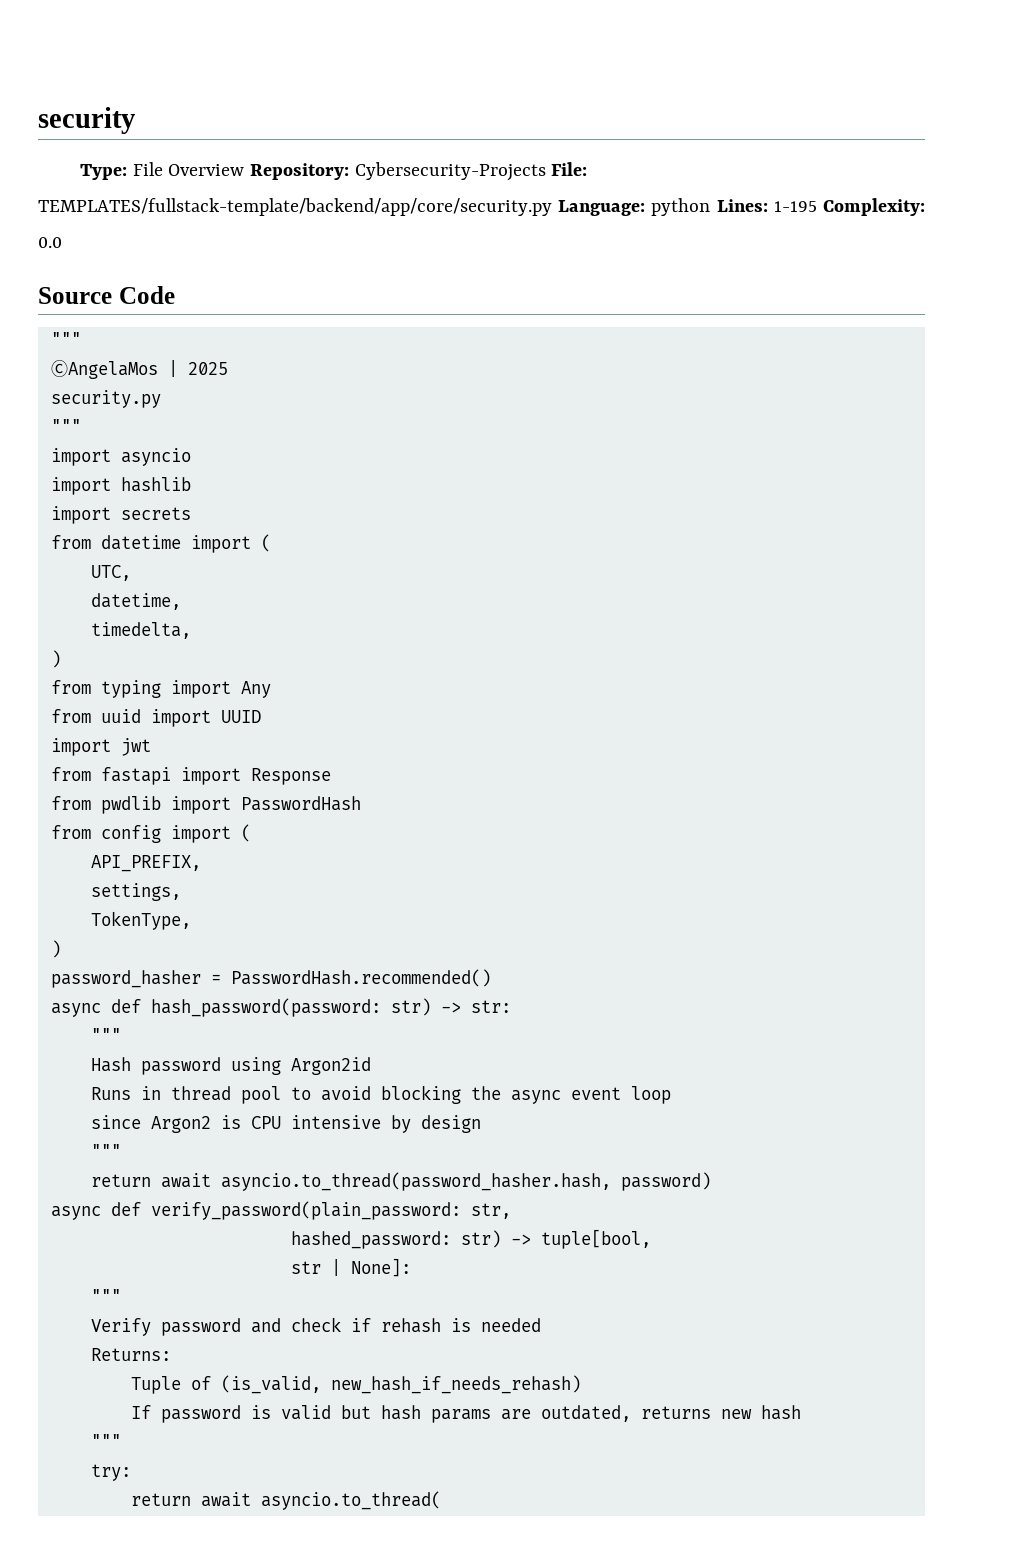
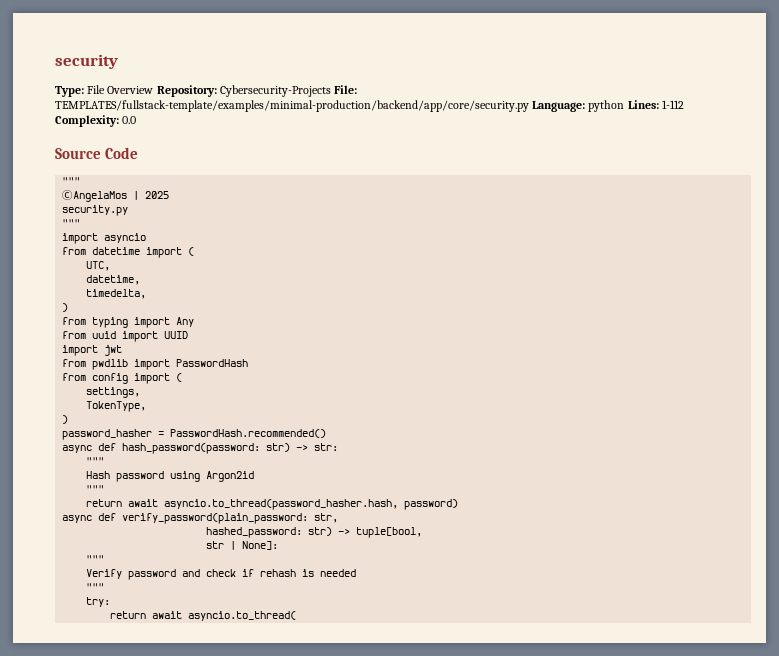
- Type: File Overview Repository: Cybersecurity-Projects File: TEMPLATES/fullstack-template/backend/app/core/security.py Language: python Lines: 1-195 Complexity: 0.0
+ Type: File Overview Repository: Cybersecurity-Projects File: TEMPLATES/fullstack-template/examples/minimal-production/backend/app/core/security.py Language: python Lines: 1-112 Complexity: 0.0
- import hashlib
- import secrets
- from fastapi import Response
- API_PREFIX,
- Runs in thread pool to avoid blocking the async event loop
- since Argon2 is CPU intensive by design
- Returns:
- Tuple of (is_valid, new_hash_if_needs_rehash)
- If password is valid but hash params are outdated, returns new hash

